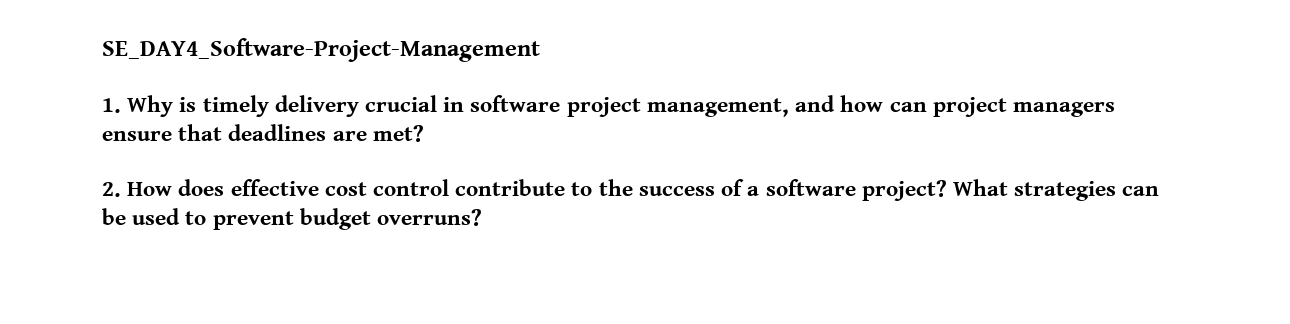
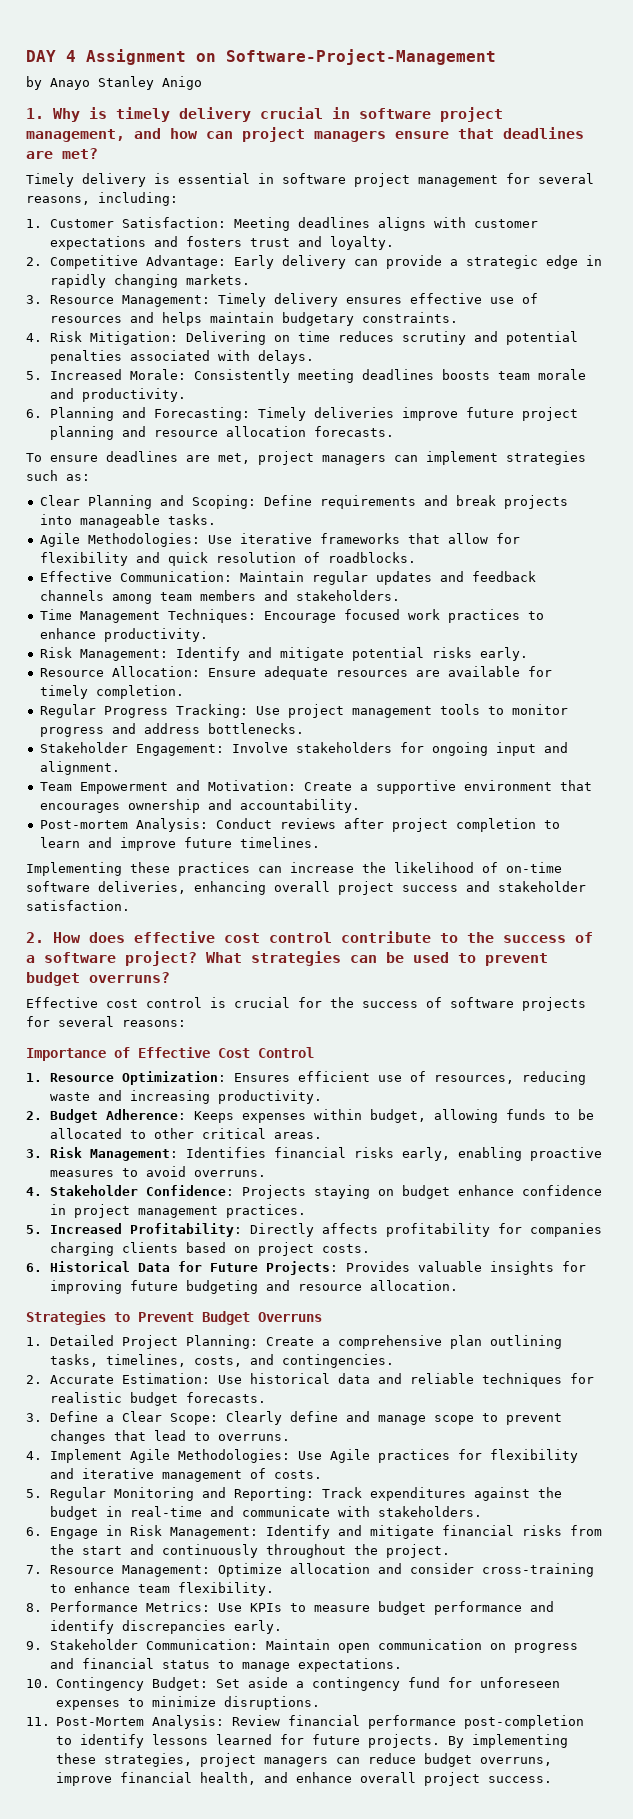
- SE_DAY4_Software-Project-Management
+ DAY 4 Assignment on Software-Project-Management
+ by Anayo Stanley Anigo
+ Timely delivery is essential in software project management for several reasons, including:
+ 1. Customer Satisfaction: Meeting deadlines aligns with customer expectations and fosters trust and loyalty.
+ 2. Competitive Advantage: Early delivery can provide a strategic edge in rapidly changing markets.
+ 3. Resource Management: Timely delivery ensures effective use of resources and helps maintain budgetary constraints.
+ 4. Risk Mitigation: Delivering on time reduces scrutiny and potential penalties associated with delays.
+ 5. Increased Morale: Consistently meeting deadlines boosts team morale and productivity.
+ 6. Planning and Forecasting: Timely deliveries improve future project planning and resource allocation forecasts.
+ To ensure deadlines are met, project managers can implement strategies such as:
+ Clear Planning and Scoping: Define requirements and break projects into manageable tasks.
+ Agile Methodologies: Use iterative frameworks that allow for flexibility and quick resolution of roadblocks.
+ Effective Communication: Maintain regular updates and feedback channels among team members and stakeholders.
+ Time Management Techniques: Encourage focused work practices to enhance productivity.
+ Risk Management: Identify and mitigate potential risks early.
+ Resource Allocation: Ensure adequate resources are available for timely completion.
+ Regular Progress Tracking: Use project management tools to monitor progress and address bottlenecks.
+ Stakeholder Engagement: Involve stakeholders for ongoing input and alignment.
+ Team Empowerment and Motivation: Create a supportive environment that encourages ownership and accountability.
+ Post-mortem Analysis: Conduct reviews after project completion to learn and improve future timelines.
+ Implementing these practices can increase the likelihood of on-time software deliveries, enhancing overall project success and stakeholder satisfaction.
+ Effective cost control is crucial for the success of software projects for several reasons:
+ Importance of Effective Cost Control
+ 1. Resource Optimization: Ensures efficient use of resources, reducing waste and increasing productivity.
+ 2. Budget Adherence: Keeps expenses within budget, allowing funds to be allocated to other critical areas.
+ 3. Risk Management: Identifies financial risks early, enabling proactive measures to avoid overruns.
+ 4. Stakeholder Confidence: Projects staying on budget enhance confidence in project management practices.
+ 5. Increased Profitability: Directly affects profitability for companies charging clients based on project costs.
+ 6. Historical Data for Future Projects: Provides valuable insights for improving future budgeting and resource allocation.
+ Strategies to Prevent Budget Overruns
+ 1. Detailed Project Planning: Create a comprehensive plan outlining tasks, timelines, costs, and contingencies.
+ 2. Accurate Estimation: Use historical data and reliable techniques for realistic budget forecasts.
+ 3. Define a Clear Scope: Clearly define and manage scope to prevent changes that lead to overruns.
+ 4. Implement Agile Methodologies: Use Agile practices for flexibility and iterative management of costs.
+ 5. Regular Monitoring and Reporting: Track expenditures against the budget in real-time and communicate with stakeholders.
+ 6. Engage in Risk Management: Identify and mitigate financial risks from the start and continuously throughout the project.
+ 7. Resource Management: Optimize allocation and consider cross-training to enhance team flexibility.
+ 8. Performance Metrics: Use KPIs to measure budget performance and identify discrepancies early.
+ 9. Stakeholder Communication: Maintain open communication on progress and financial status to manage expectations.
+ 10. Contingency Budget: Set aside a contingency fund for unforeseen expenses to minimize disruptions.
+ 11. Post-Mortem Analysis: Review financial performance post-completion to identify lessons learned for future projects. By implementing these strategies, project managers can reduce budget overruns, improve financial health, and enhance overall project success.

